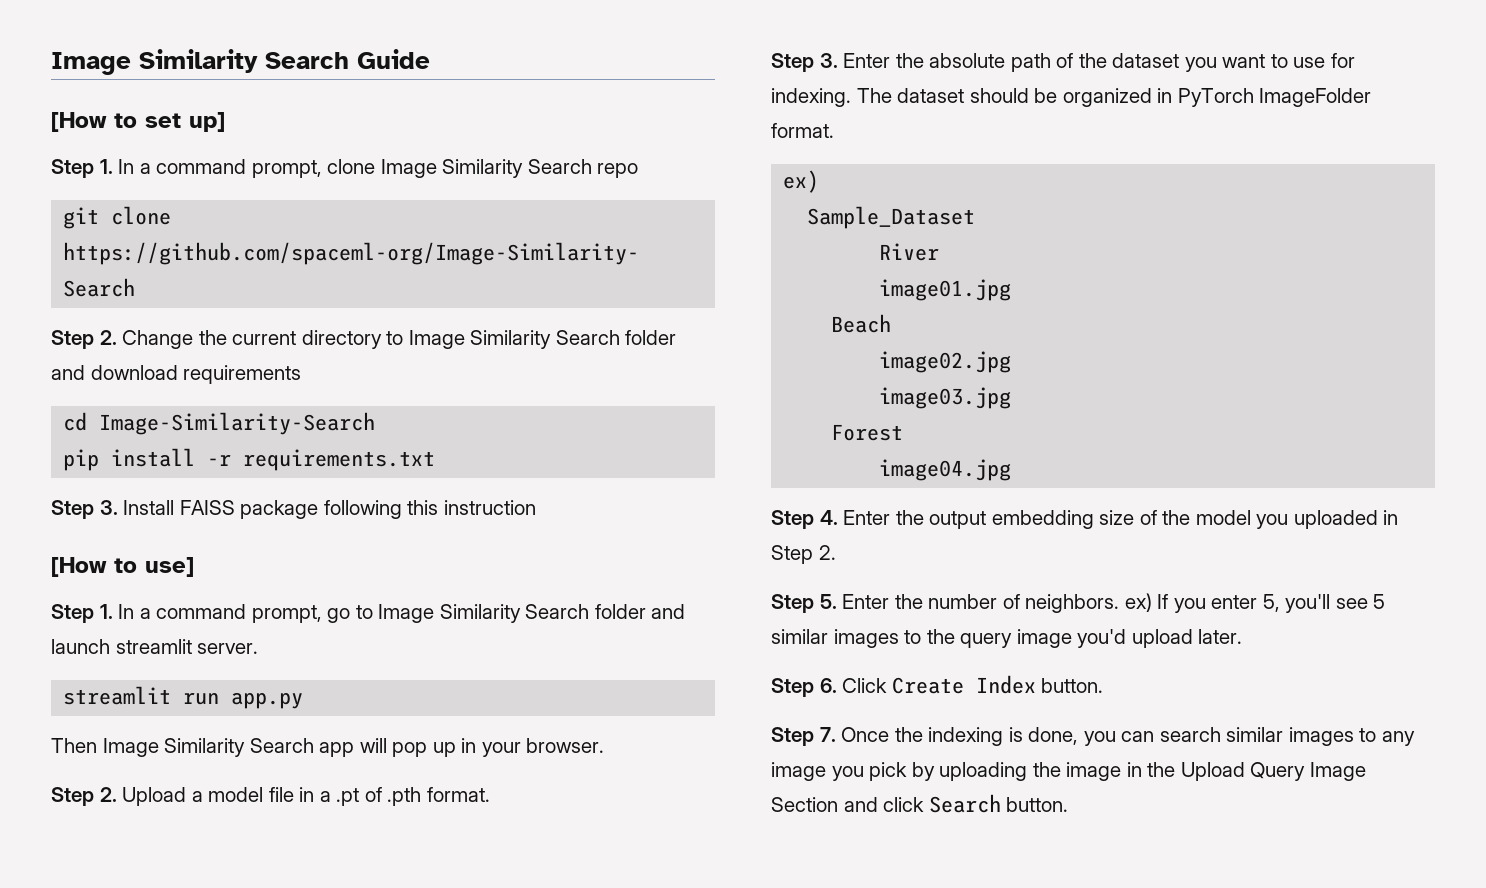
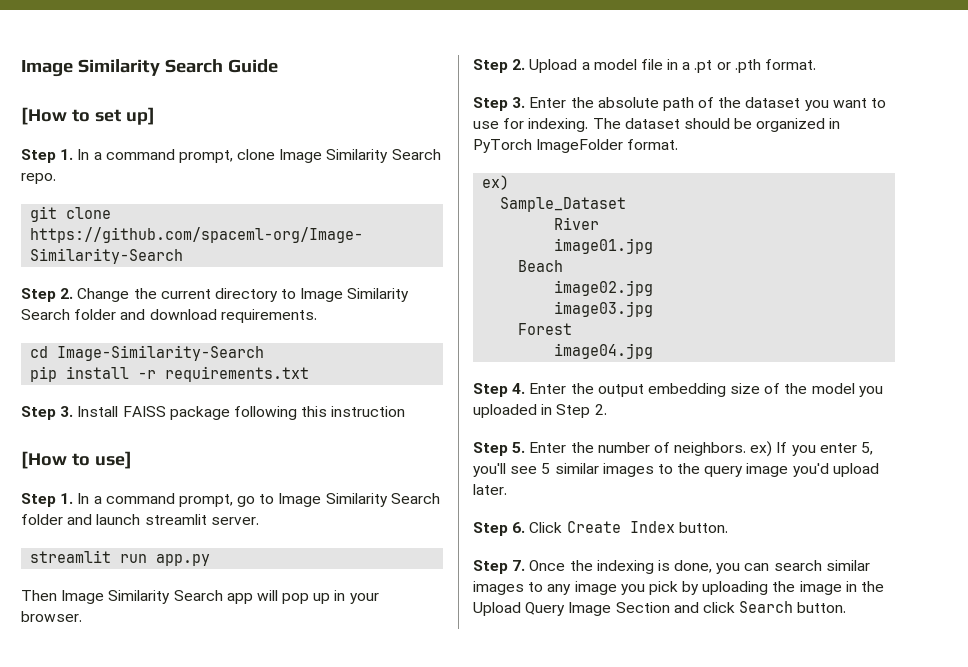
- Step 1. In a command prompt, clone Image Similarity Search repo
+ Step 1. In a command prompt, clone Image Similarity Search repo.
- Step 2. Change the current directory to Image Similarity Search folder and download requirements
+ Step 2. Change the current directory to Image Similarity Search folder and download requirements.
- Step 2. Upload a model file in a .pt of .pth format.
+ Step 2. Upload a model file in a .pt or .pth format.

